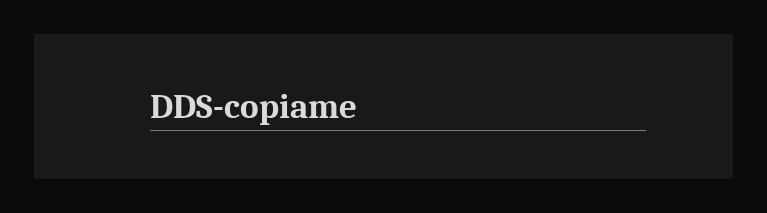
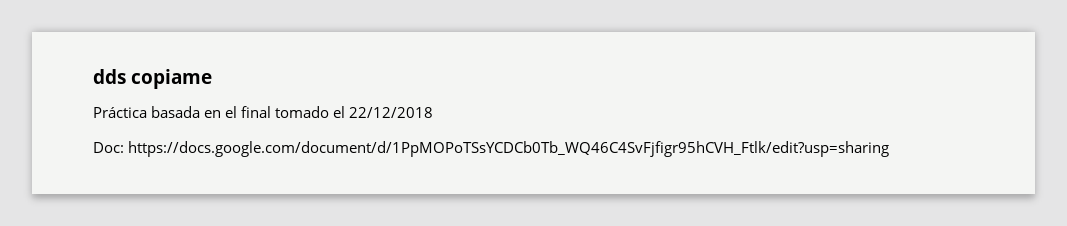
- DDS-copiame
+ dds copiame
+ Práctica basada en el final tomado el 22/12/2018
+ Doc: https://docs.google.com/document/d/1PpMOPoTSsYCDCb0Tb_WQ46C4SvFjfigr95hCVH_Ftlk/edit?usp=sharing

